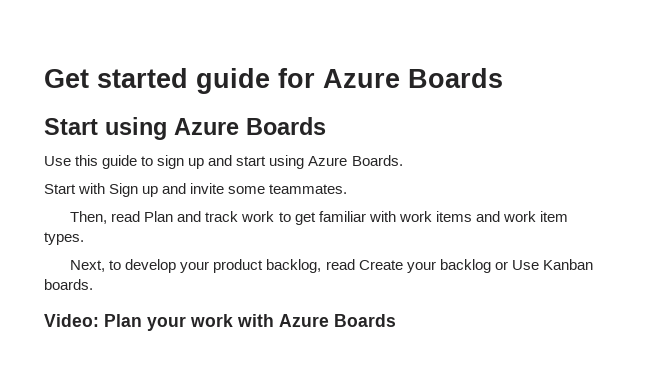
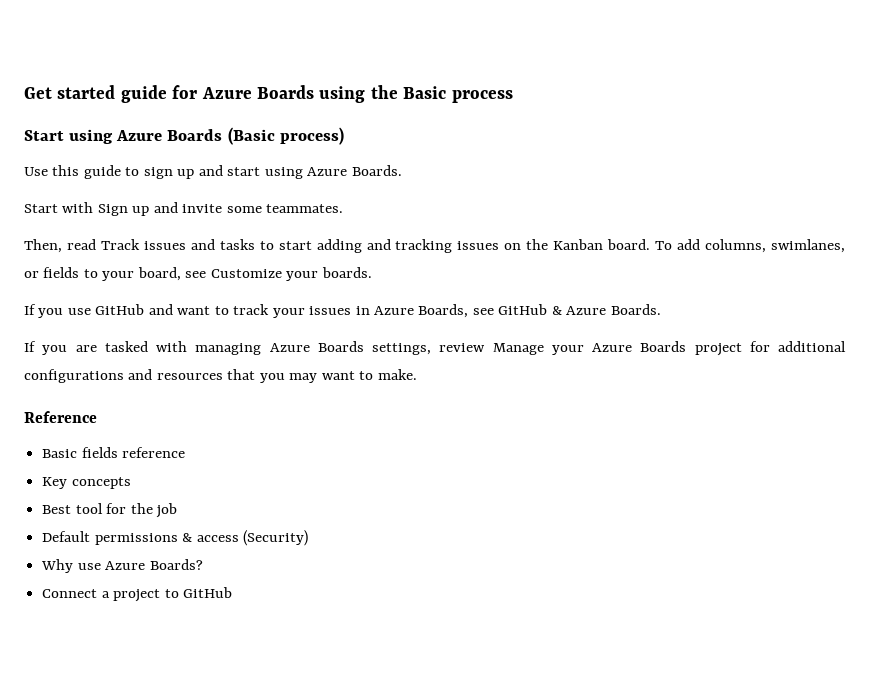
- Get started guide for Azure Boards
+ Get started guide for Azure Boards using the Basic process
- Start using Azure Boards
+ Start using Azure Boards (Basic process)
- Then, read Plan and track work to get familiar with work items and work item types.
- Next, to develop your product backlog, read Create your backlog or Use Kanban boards.
- Video: Plan your work with Azure Boards
+ Then, read Track issues and tasks to start adding and tracking issues on the Kanban board. To add columns, swimlanes, or fields to your board, see Customize your boards.
+ If you use GitHub and want to track your issues in Azure Boards, see GitHub & Azure Boards.
+ If you are tasked with managing Azure Boards settings, review Manage your Azure Boards project for additional configurations and resources that you may want to make.
+ Reference
+ Basic fields reference
+ Key concepts
+ Best tool for the job
+ Default permissions & access (Security)
+ Why use Azure Boards?
+ Connect a project to GitHub

